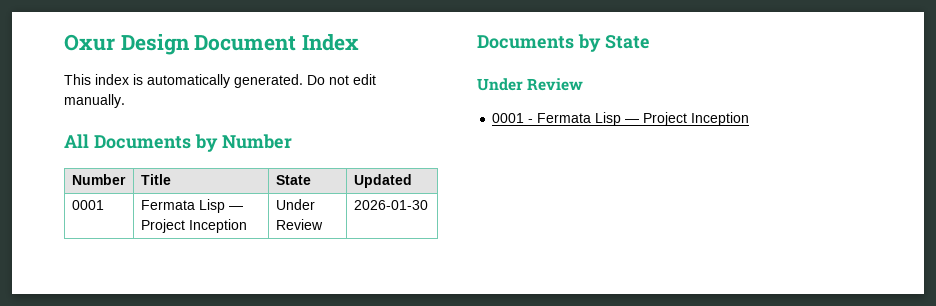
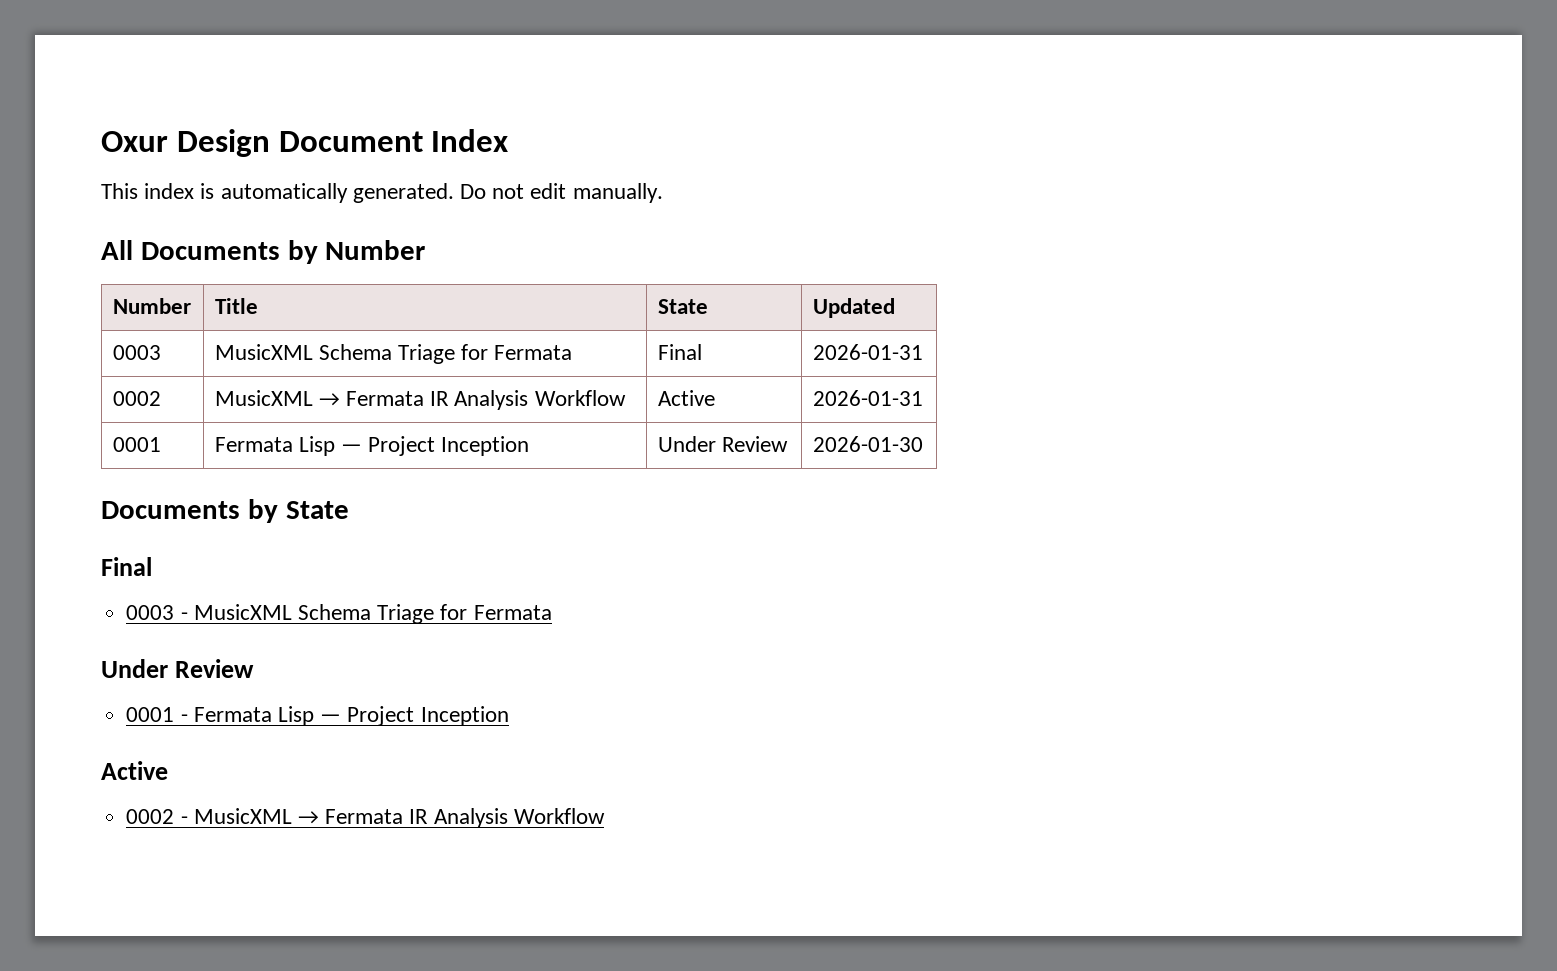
+ 0003 | MusicXML Schema Triage for Fermata | Final | 2026-01-31
+ 0002 | MusicXML → Fermata IR Analysis Workflow | Active | 2026-01-31
  Documents by State
+ Final
+ 0003 - MusicXML Schema Triage for Fermata
  0001 - Fermata Lisp — Project Inception
+ Active
+ 0002 - MusicXML → Fermata IR Analysis Workflow

